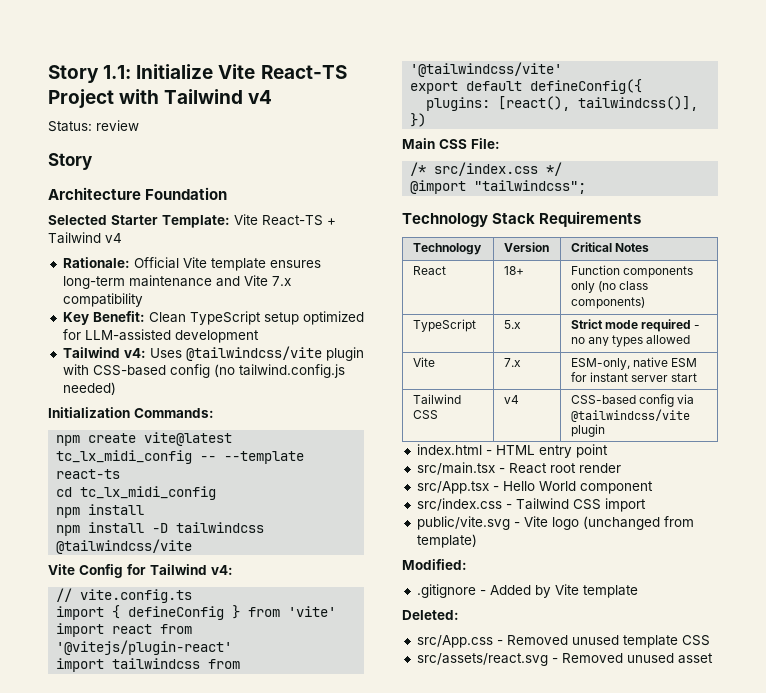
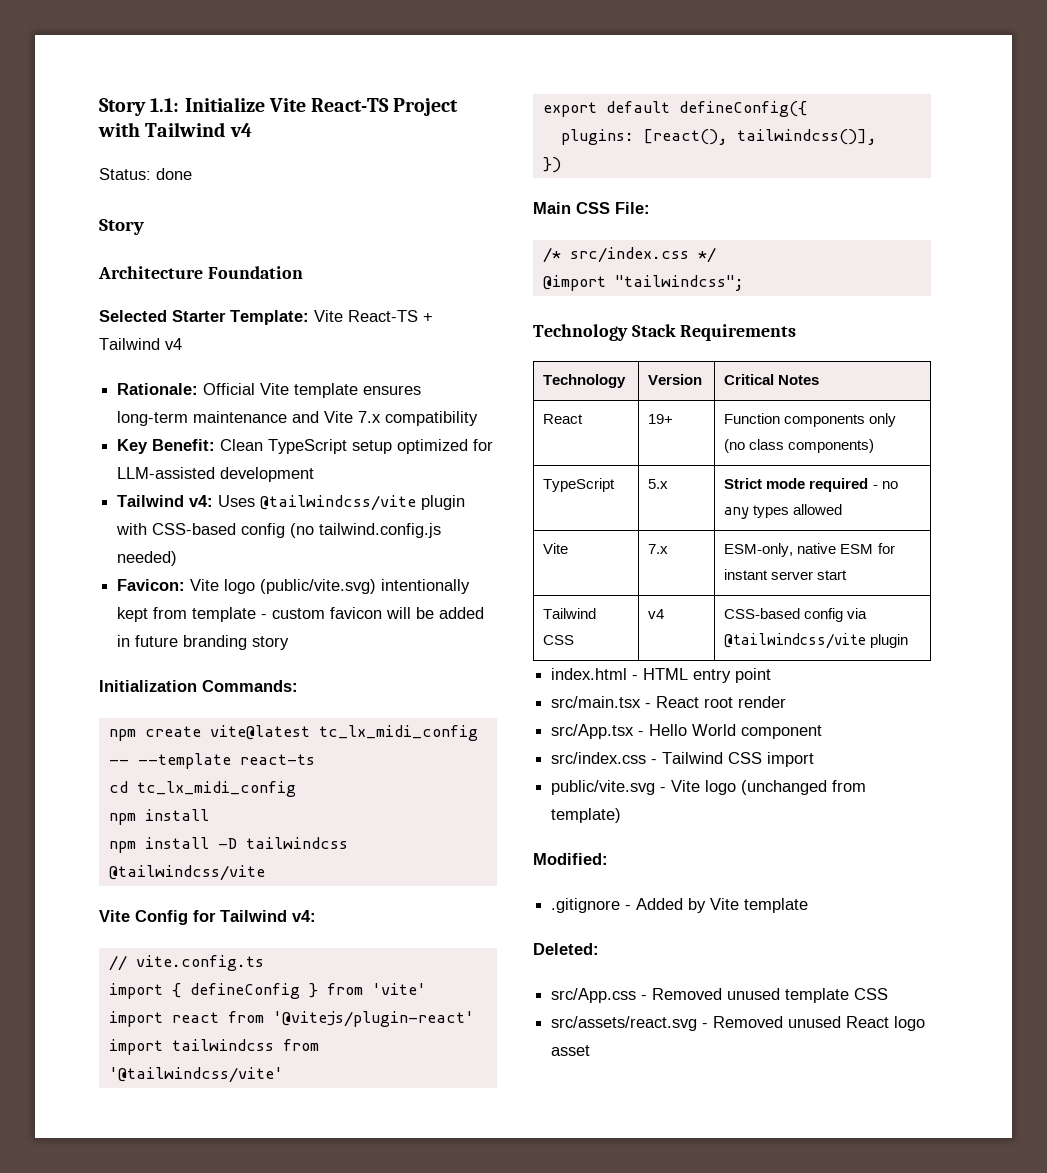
- Status: review
+ Status: done
+ Favicon: Vite logo (public/vite.svg) intentionally kept from template - custom favicon will be added in future branding story
- React | 18+ | Function components only (no class components)
+ React | 19+ | Function components only (no class components)
- src/assets/react.svg - Removed unused asset
+ src/assets/react.svg - Removed unused React logo asset

